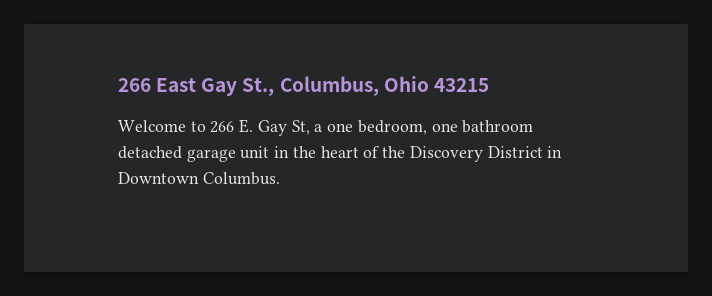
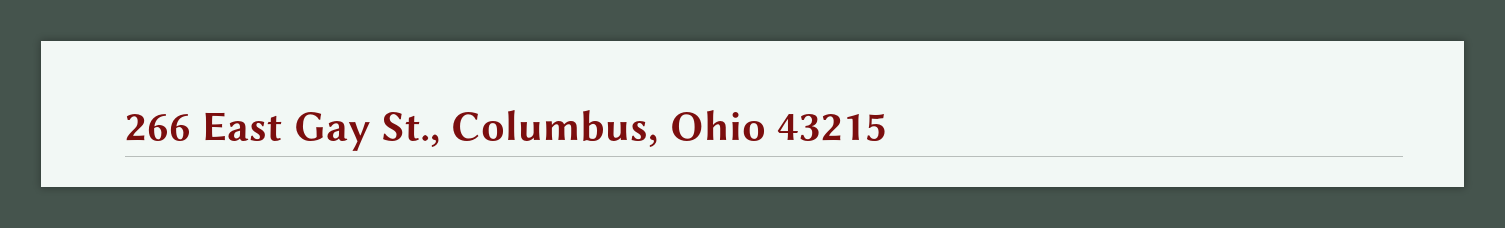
- Welcome to 266 E. Gay St, a one bedroom, one bathroom detached garage unit in the heart of the Discovery District in Downtown Columbus.

